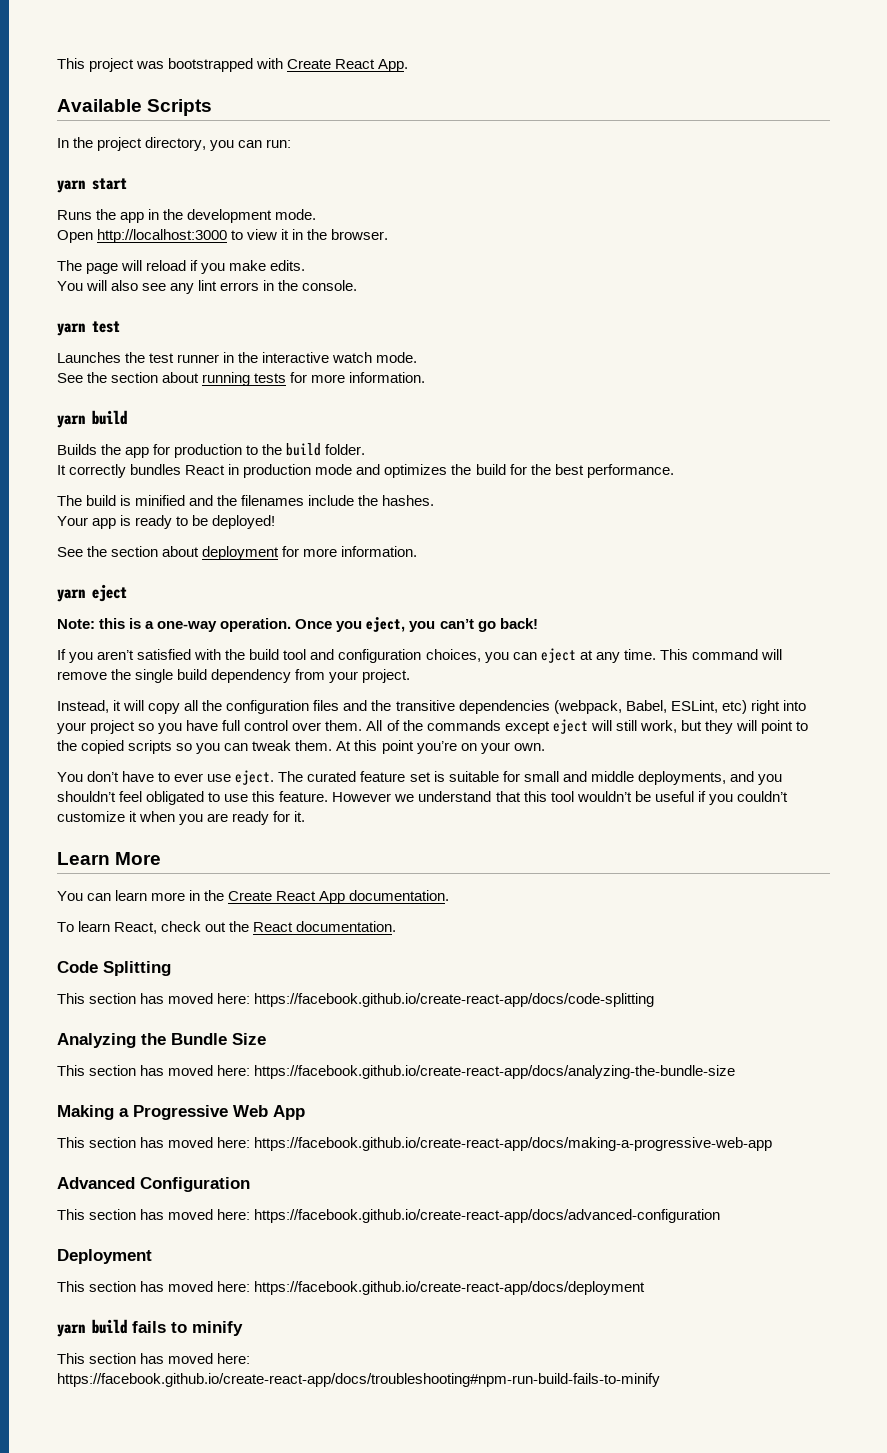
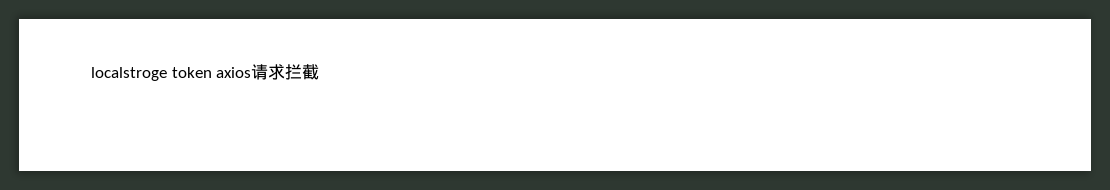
- This project was bootstrapped with Create React App.
- Available Scripts
- In the project directory, you can run:
- yarn start
- Runs the app in the development mode.
- Open http://localhost:3000 to view it in the browser.
- The page will reload if you make edits.
- You will also see any lint errors in the console.
- yarn test
- Launches the test runner in the interactive watch mode.
- See the section about running tests for more information.
- yarn build
- Builds the app for production to the build folder.
- It correctly bundles React in production mode and optimizes the build for the best performance.
- The build is minified and the filenames include the hashes.
- Your app is ready to be deployed!
- See the section about deployment for more information.
- yarn eject
- Note: this is a one-way operation. Once you eject, you can’t go back!
- If you aren’t satisfied with the build tool and configuration choices, you can eject at any time. This command will remove the single build dependency from your project.
- Instead, it will copy all the configuration files and the transitive dependencies (webpack, Babel, ESLint, etc) right into your project so you have full control over them. All of the commands except eject will still work, but they will point to the copied scripts so you can tweak them. At this point you’re on your own.
- You don’t have to ever use eject. The curated feature set is suitable for small and middle deployments, and you shouldn’t feel obligated to use this feature. However we understand that this tool wouldn’t be useful if you couldn’t customize it when you are ready for it.
- Learn More
- You can learn more in the Create React App documentation.
- To learn React, check out the React documentation.
- Code Splitting
- This section has moved here: https://facebook.github.io/create-react-app/docs/code-splitting
- Analyzing the Bundle Size
- This section has moved here: https://facebook.github.io/create-react-app/docs/analyzing-the-bundle-size
- Making a Progressive Web App
- This section has moved here: https://facebook.github.io/create-react-app/docs/making-a-progressive-web-app
- Advanced Configuration
- This section has moved here: https://facebook.github.io/create-react-app/docs/advanced-configuration
- Deployment
- This section has moved here: https://facebook.github.io/create-react-app/docs/deployment
- yarn build fails to minify
- This section has moved here: https://facebook.github.io/create-react-app/docs/troubleshooting#npm-run-build-fails-to-minify
+ localstroge token axios请求拦截

